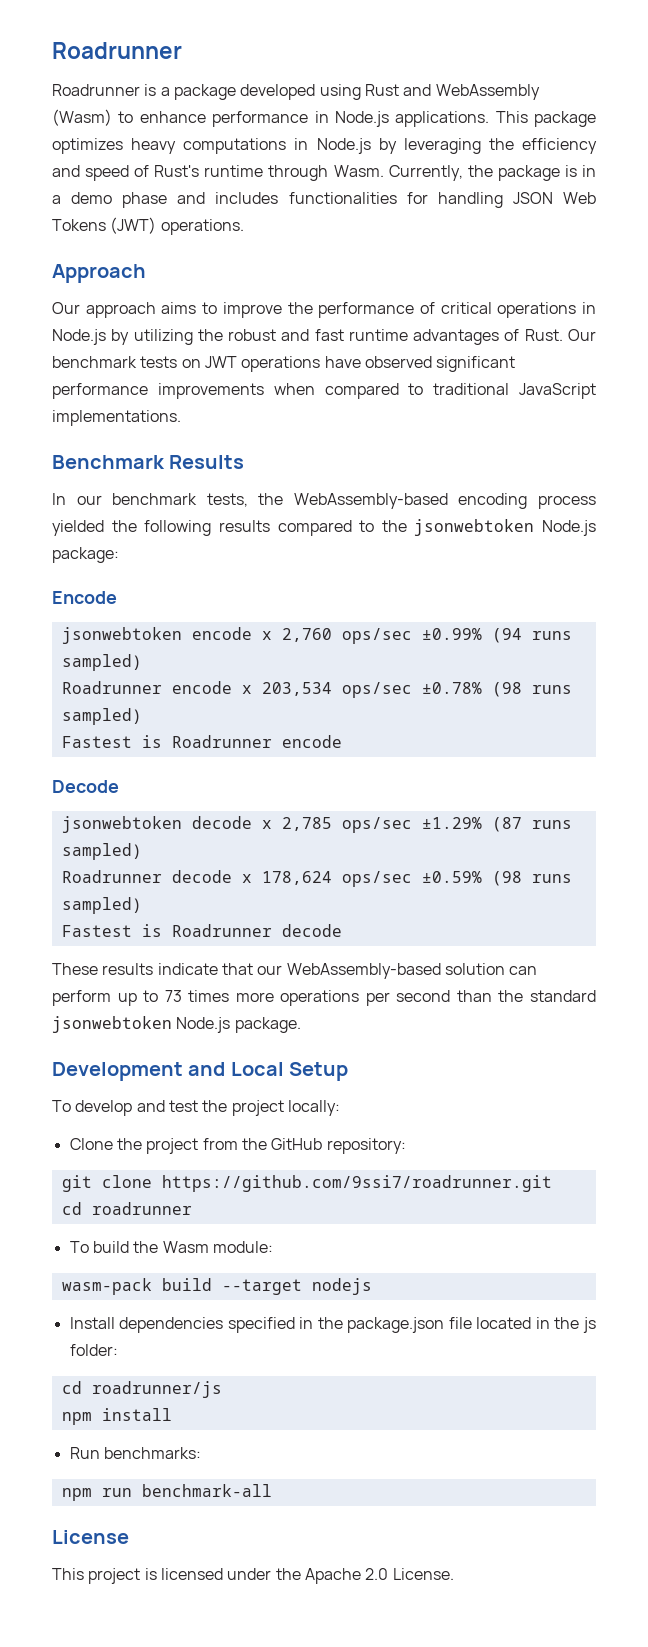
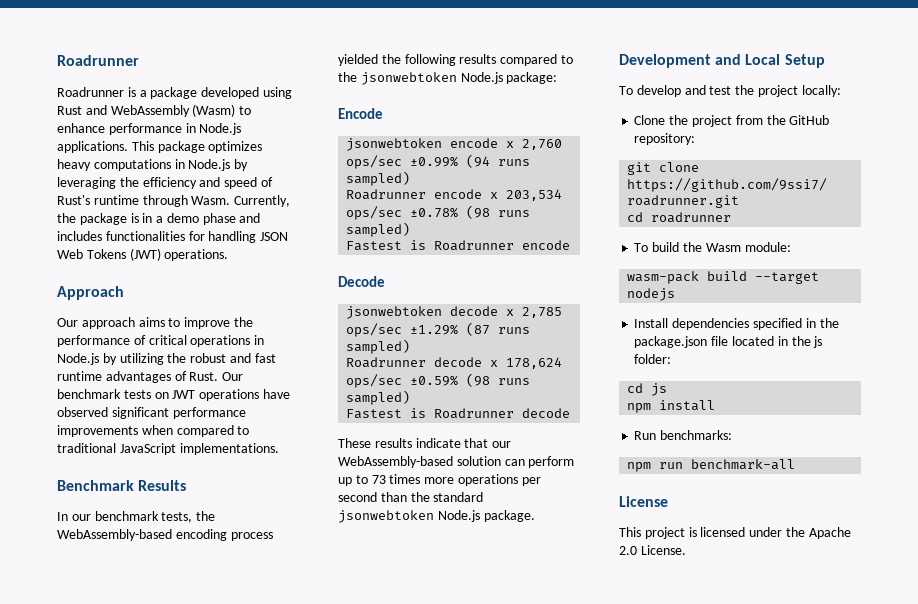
- cd roadrunner/js
+ cd js

